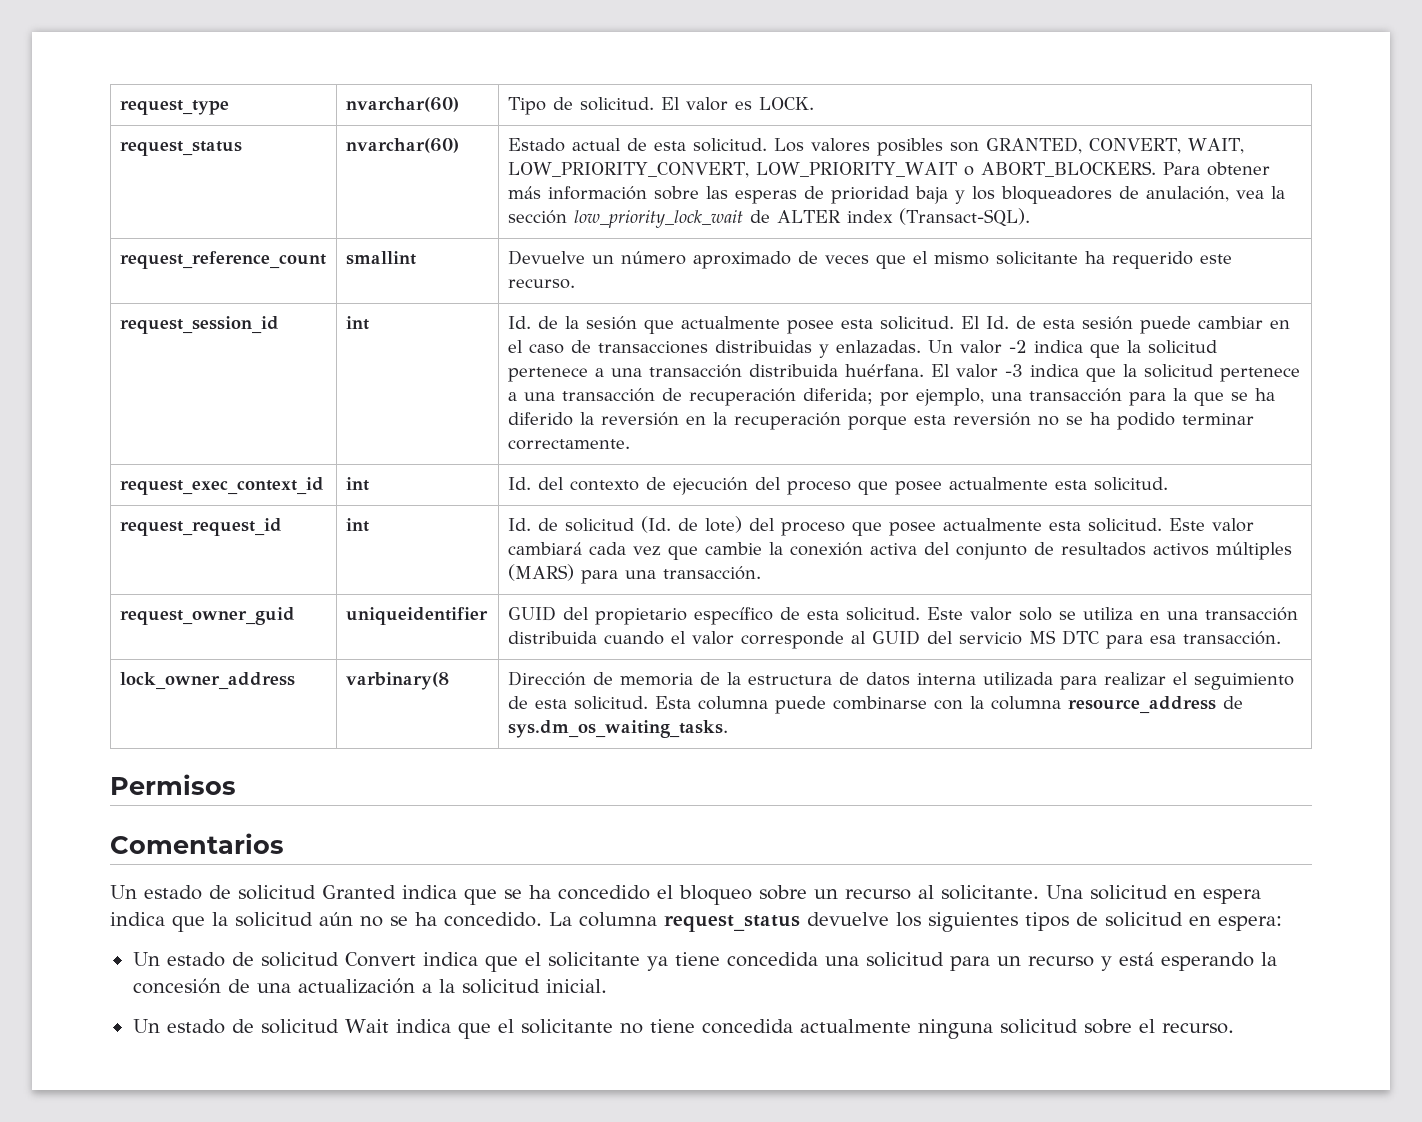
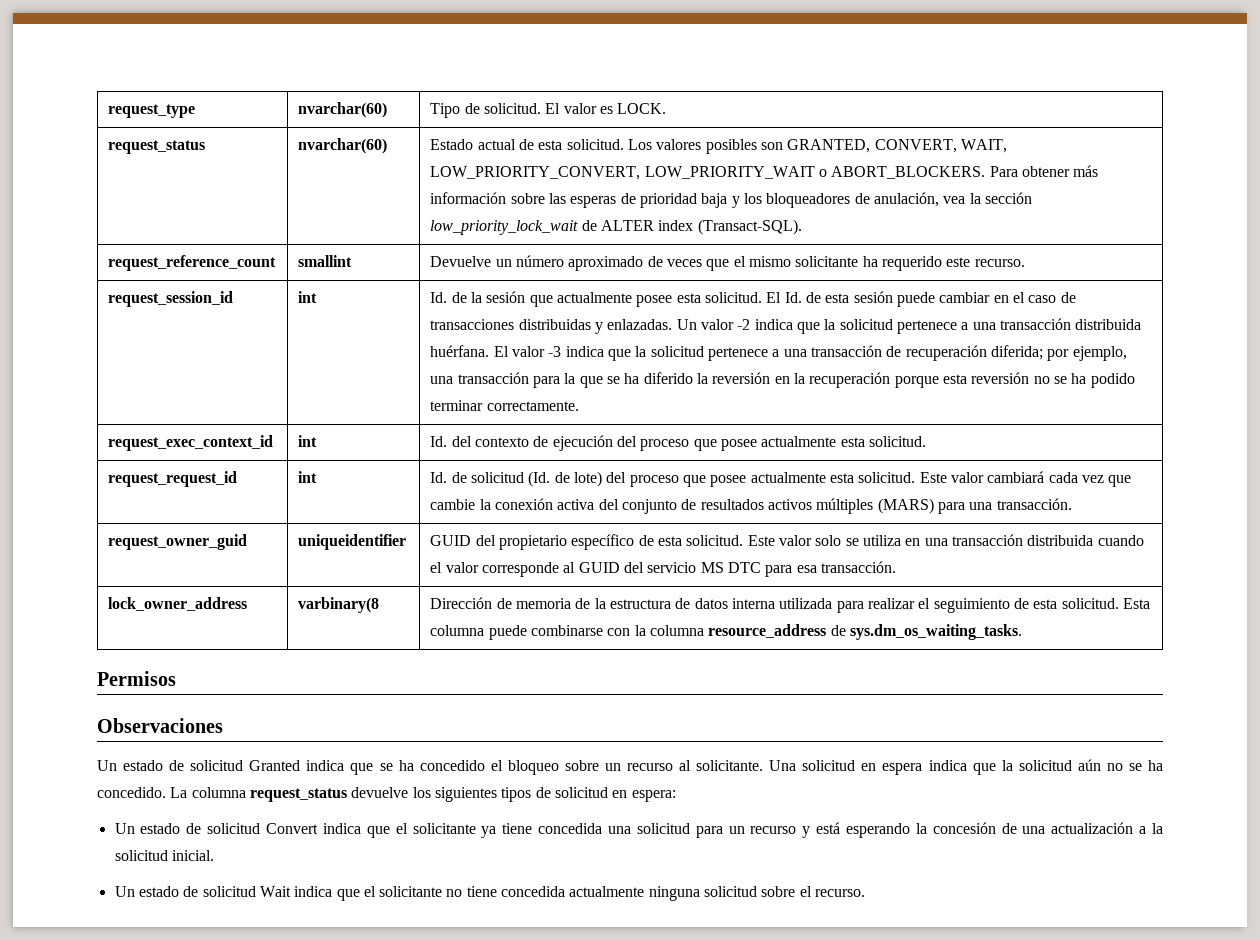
- Comentarios
+ Observaciones

